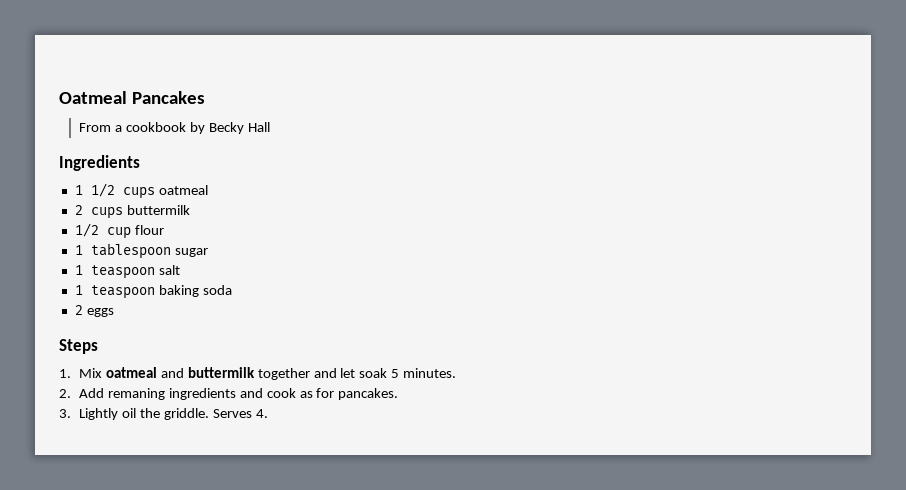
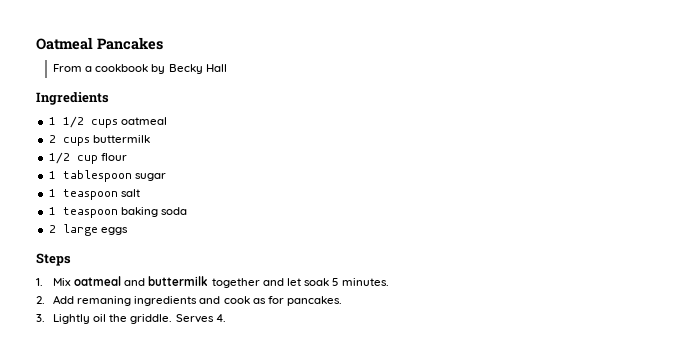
- 2 eggs
+ 2 large eggs

